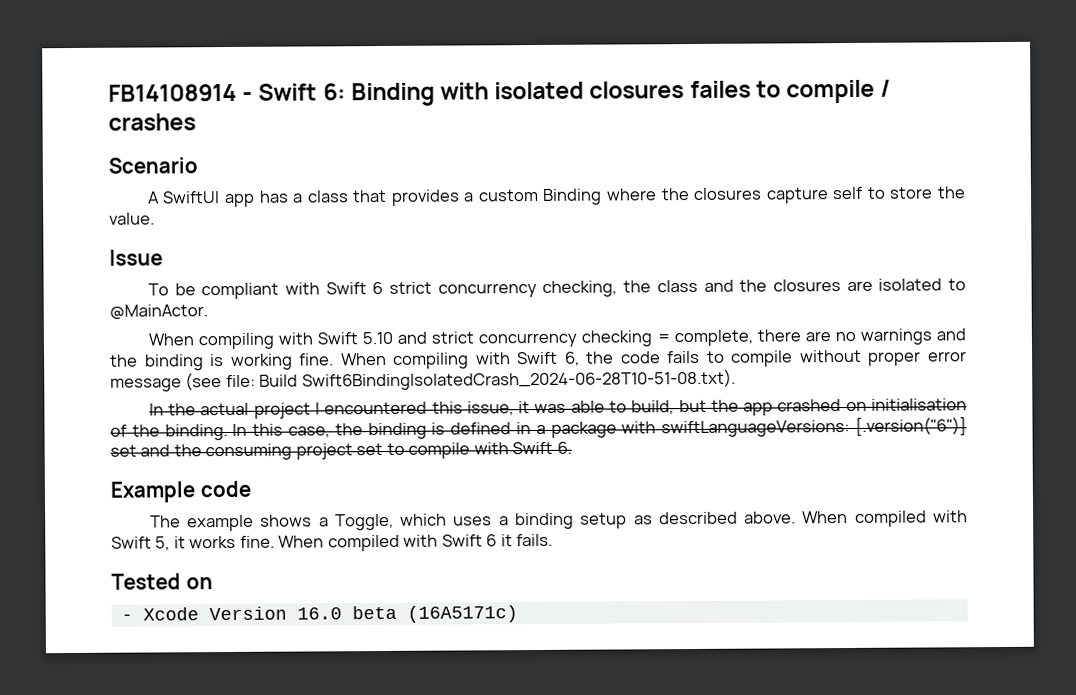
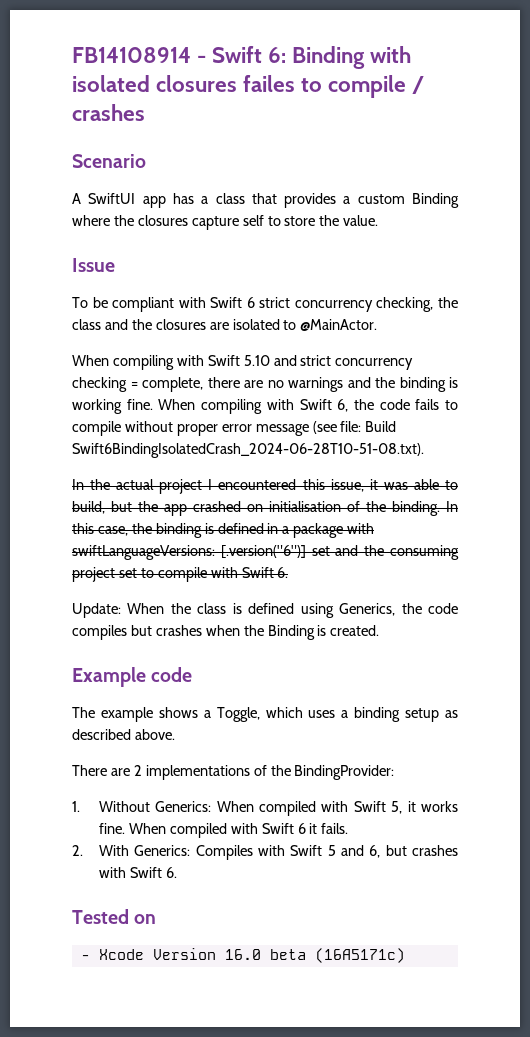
+ Update: When the class is defined using Generics, the code compiles but crashes when the Binding is created.
- The example shows a Toggle, which uses a binding setup as described above. When compiled with Swift 5, it works fine.
+ The example shows a Toggle, which uses a binding setup as described above.
+ There are 2 implementations of the BindingProvider:
+ 1. Without Generics: When compiled with Swift 5, it works fine.
+ 2. With Generics: Compiles with Swift 5 and 6, but crashes with Swift 6.

